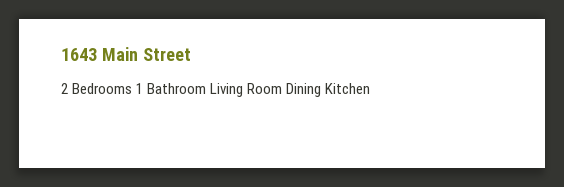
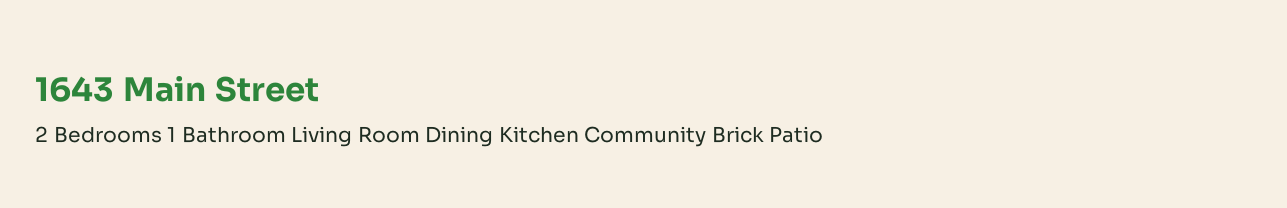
- 2 Bedrooms 1 Bathroom Living Room Dining Kitchen
+ 2 Bedrooms 1 Bathroom Living Room Dining Kitchen Community Brick Patio

